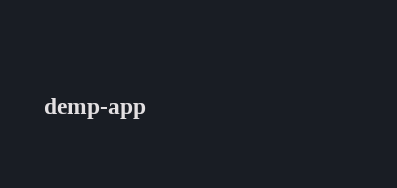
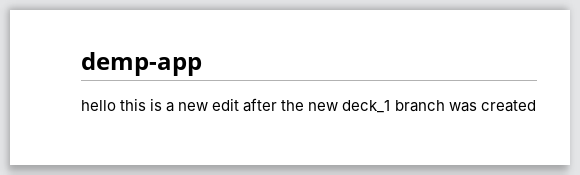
+ hello this is a new edit after the new deck_1 branch was created

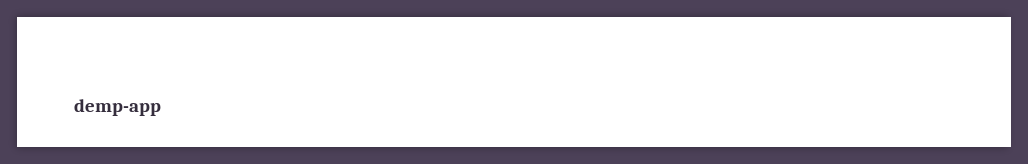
- hello this is a new edit after the new deck_1 branch was created

